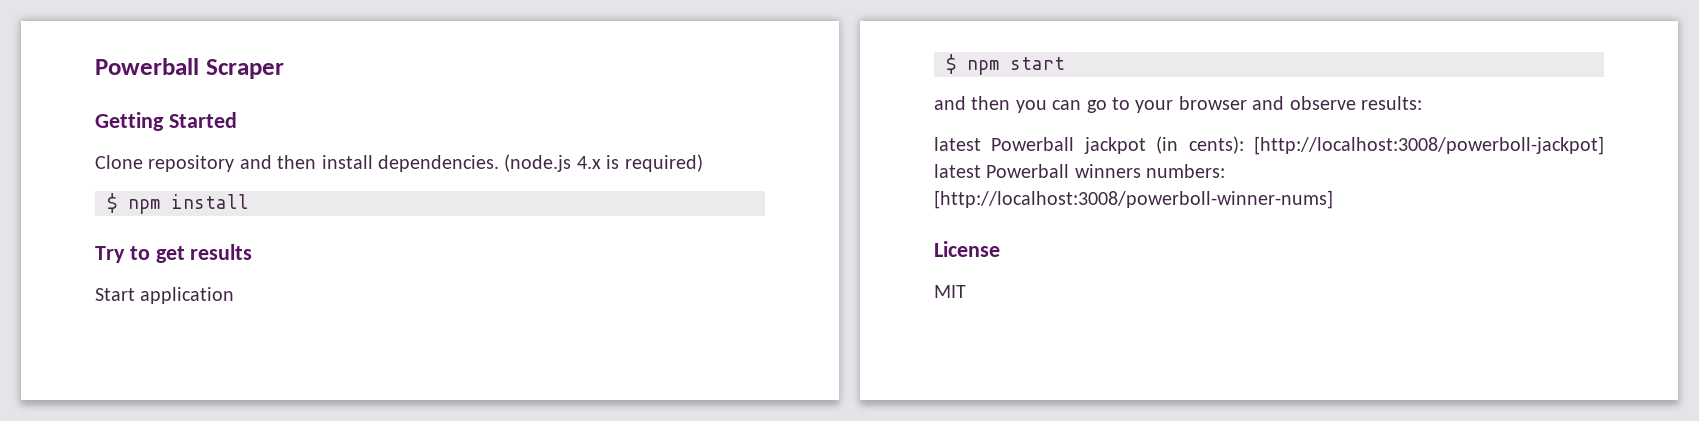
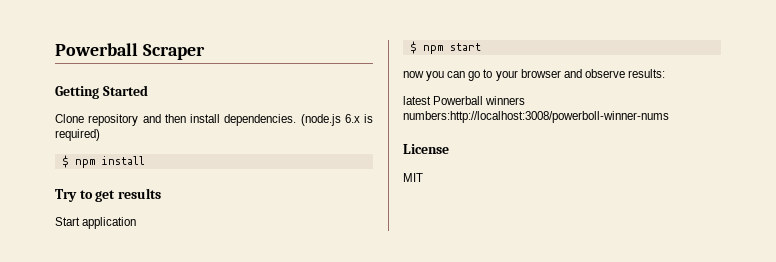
- (node.js 4.x is required)
+ (node.js 6.x is required)
- and then you can go to your browser and observe results:
+ now you can go to your browser and observe results:
- latest Powerball jackpot (in cents): [http://localhost:3008/powerboll-jackpot] latest Powerball winners numbers: [http://localhost:3008/powerboll-winner-nums]
+ latest Powerball winners numbers:http://localhost:3008/powerboll-winner-nums

